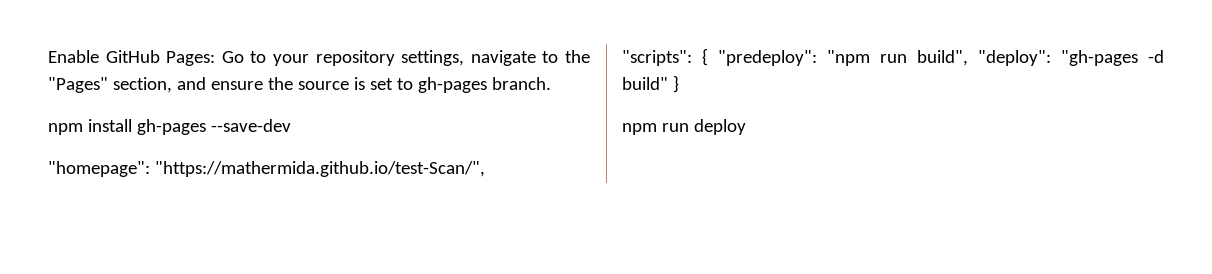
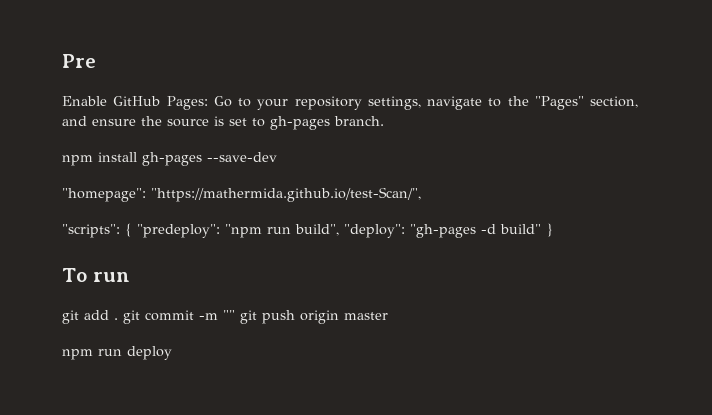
+ Pre
+ To run
+ git add . git commit -m "" git push origin master

